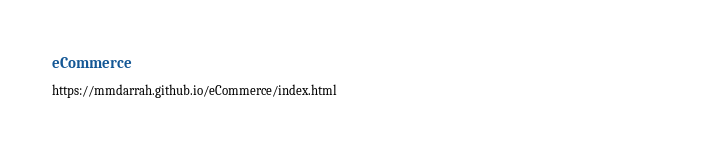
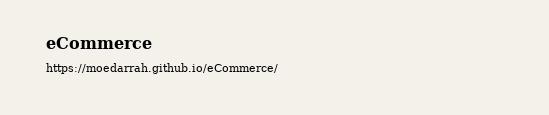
- https://mmdarrah.github.io/eCommerce/index.html
+ https://moedarrah.github.io/eCommerce/

